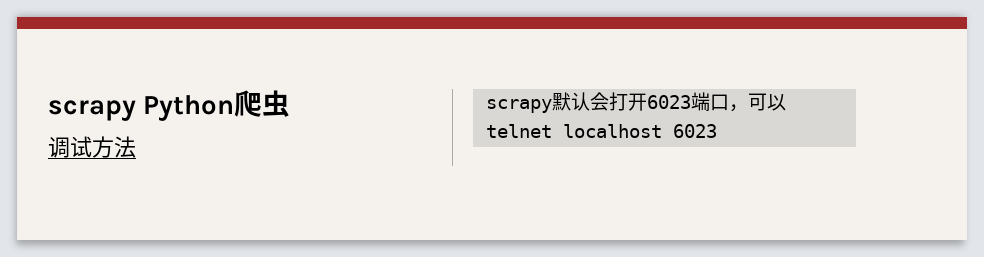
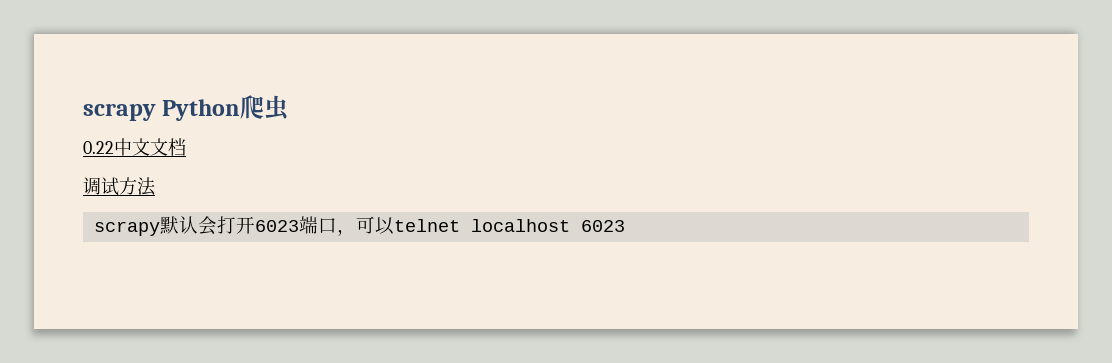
+ 0.22中文文档

